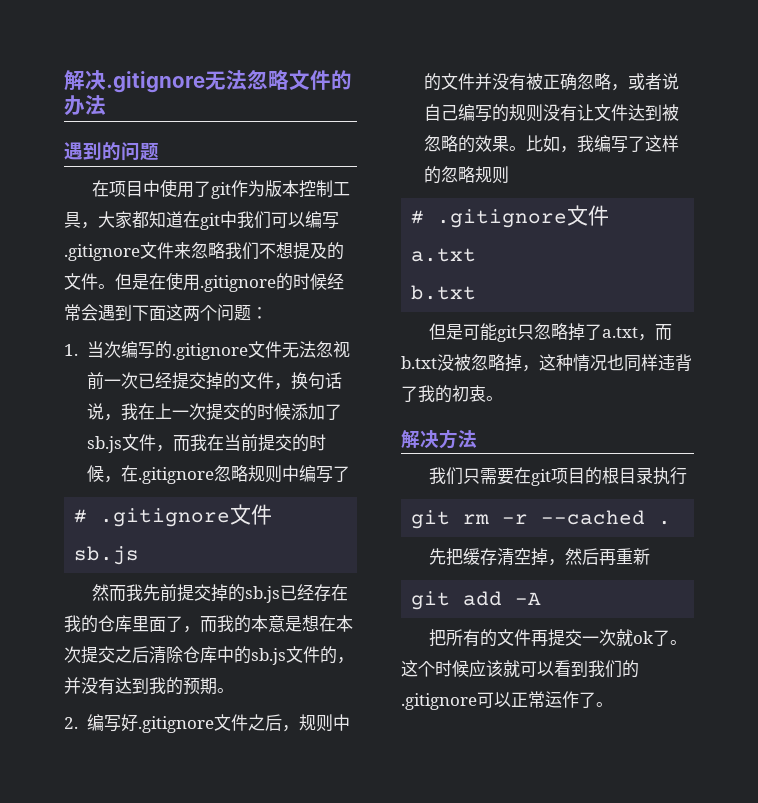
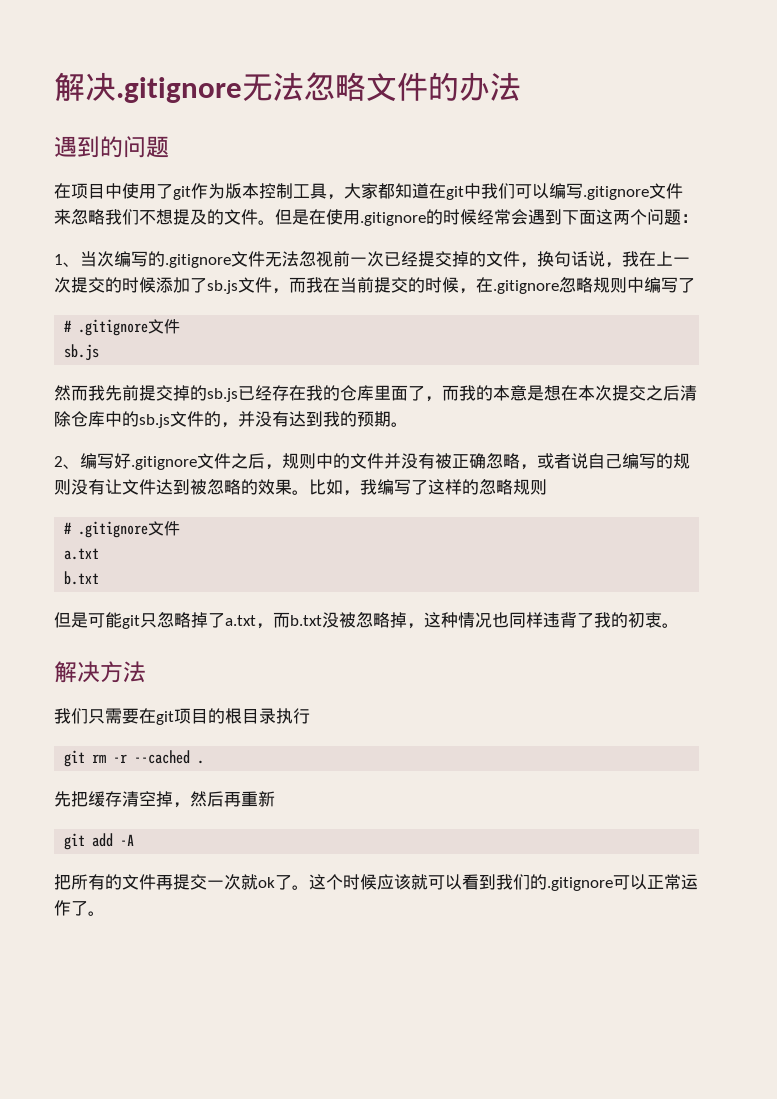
- 1.当次编写的.gitignore文件无法忽视前一次已经提交掉的文件，换句话说，我在上一次提交的时候添加了sb.js文件，而我在当前提交的时候，在.gitignore忽略规则中编写了
+ 1、当次编写的.gitignore文件无法忽视前一次已经提交掉的文件，换句话说，我在上一次提交的时候添加了sb.js文件，而我在当前提交的时候，在.gitignore忽略规则中编写了
- 2.编写好.gitignore文件之后，规则中的文件并没有被正确忽略，或者说自己编写的规则没有让文件达到被忽略的效果。
+ 2、编写好.gitignore文件之后，规则中的文件并没有被正确忽略，或者说自己编写的规则没有让文件达到被忽略的效果。

